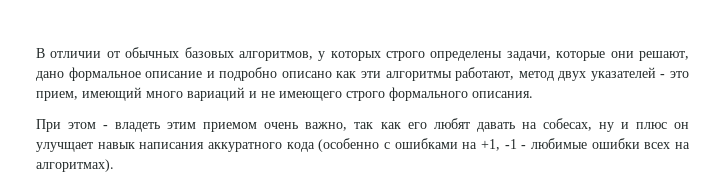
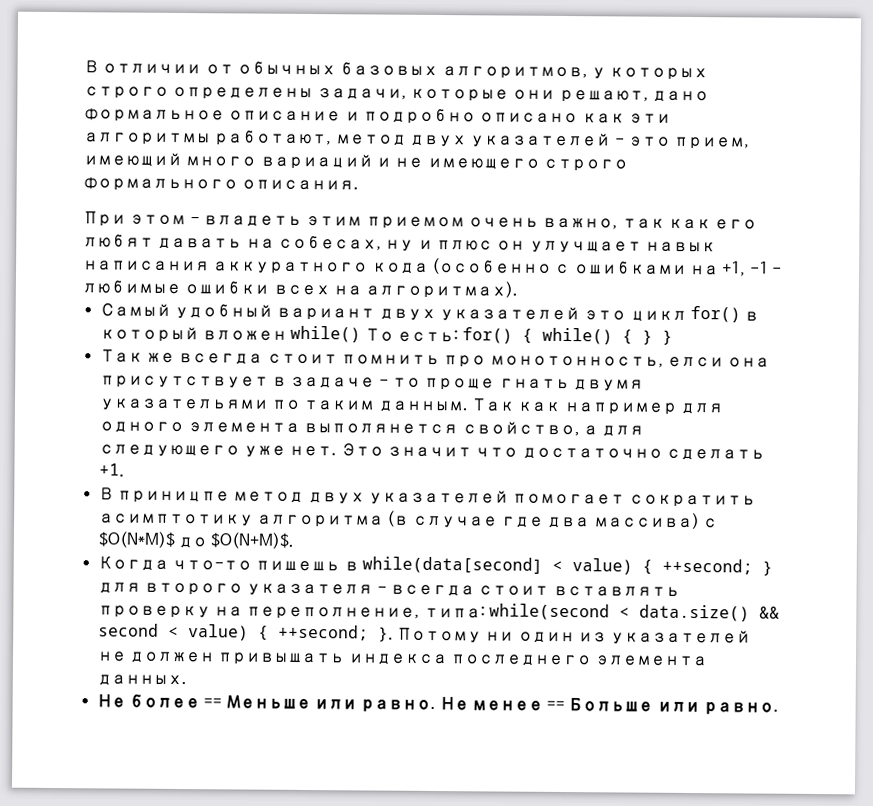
+ Самый удобный вариант двух указателей это цикл for() в который вложен while() То есть: for() { while() { } }
+ Так же всегда стоит помнить про монотонность, елси она присутствует в задаче - то проще гнать двумя указательями по таким данным. Так как например для одного элемента выполянется свойство, а для следующего уже нет. Это значит что достаточно сделать +1.
+ В приницпе метод двух указателей помогает сократить асимптотику алгоритма (в случае где два массива) с $O(N*M)$ до $O(N+M)$.
+ Когда что-то пишешь в while(data[second] < value) { ++second; } для второго указателя - всегда стоит вставлять проверку на переполнение, типа: while(second < data.size() && second < value) { ++second; }. Потому ни один из указателей не должен привышать индекса последнего элемента данных.
+ Не более == Меньше или равно. Не менее == Больше или равно.

